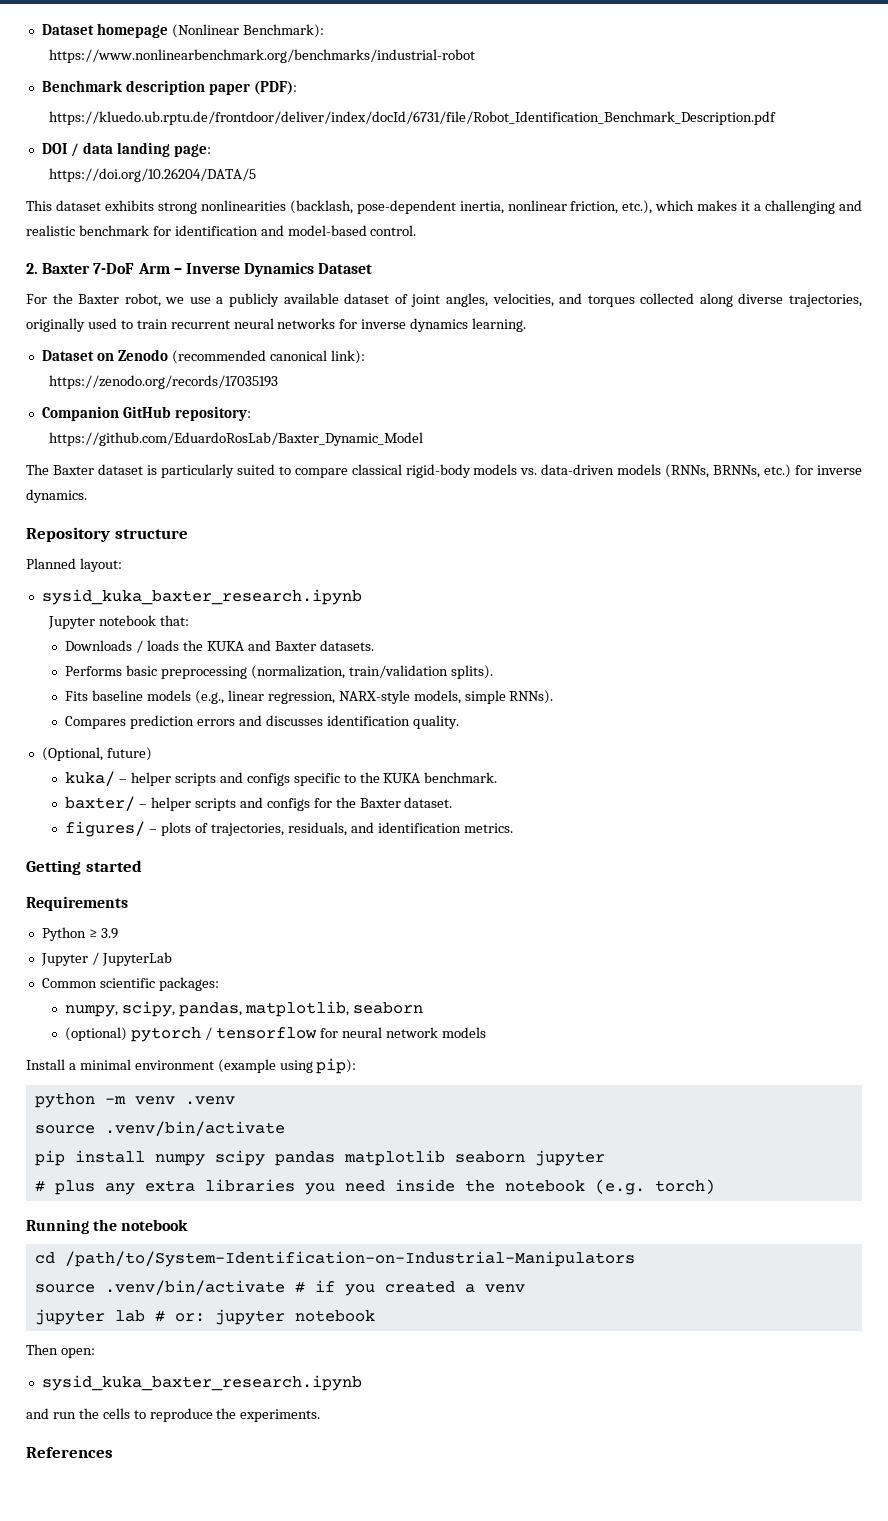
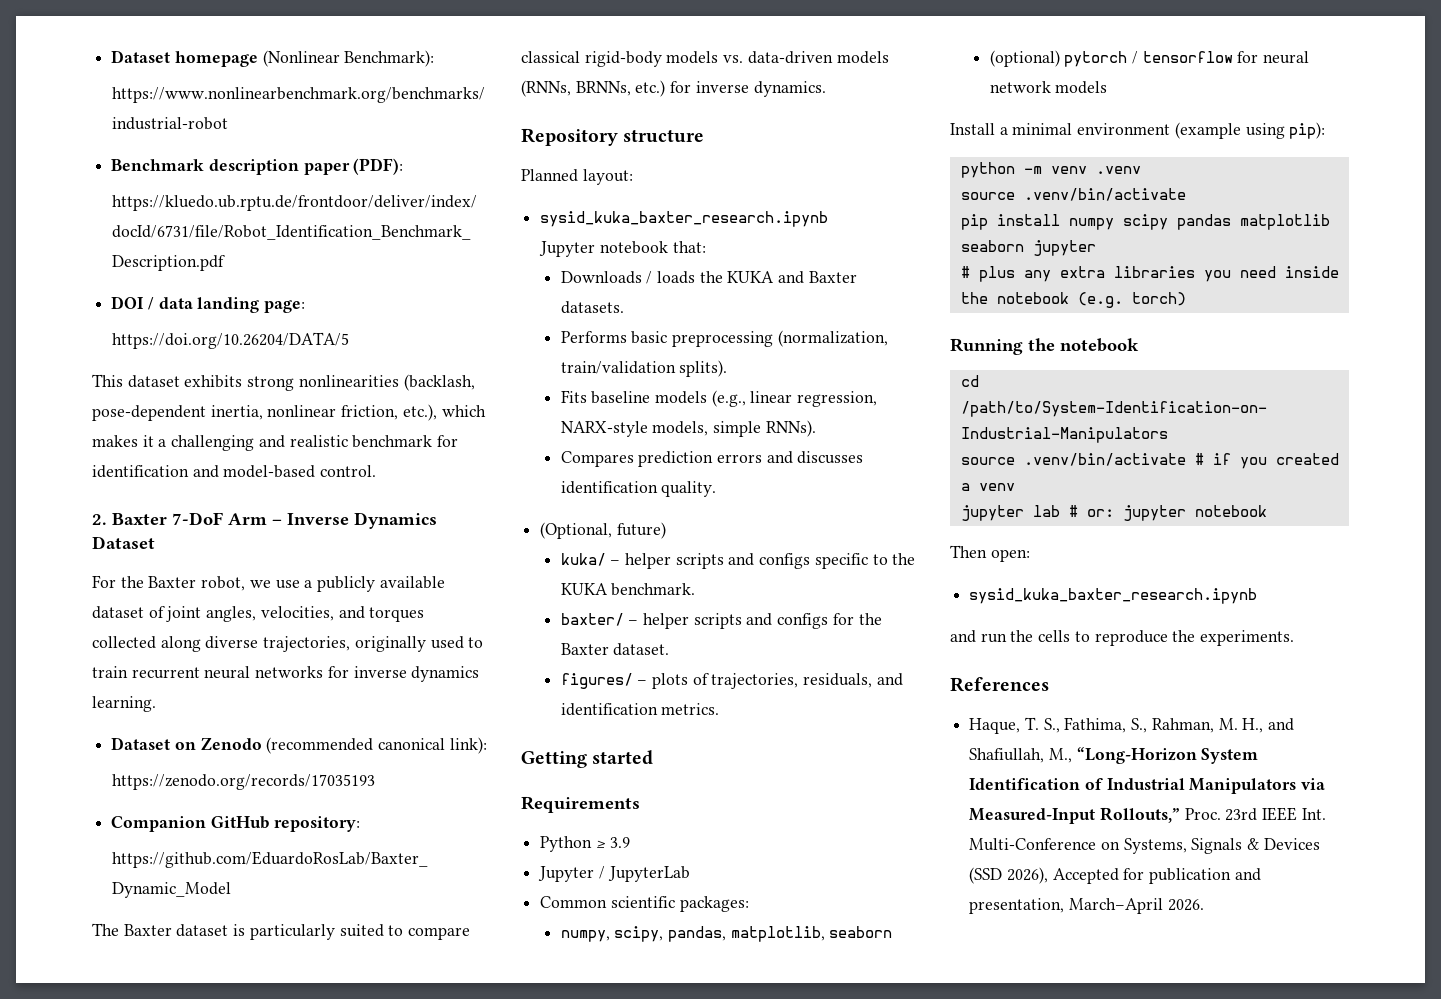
+ Haque, T. S., Fathima, S., Rahman, M. H., and Shafiullah, M., “Long-Horizon System Identification of Industrial Manipulators via Measured-Input Rollouts,” Proc. 23rd IEEE Int. Multi-Conference on Systems, Signals & Devices (SSD 2026), Accepted for publication and presentation, March–April 2026.

